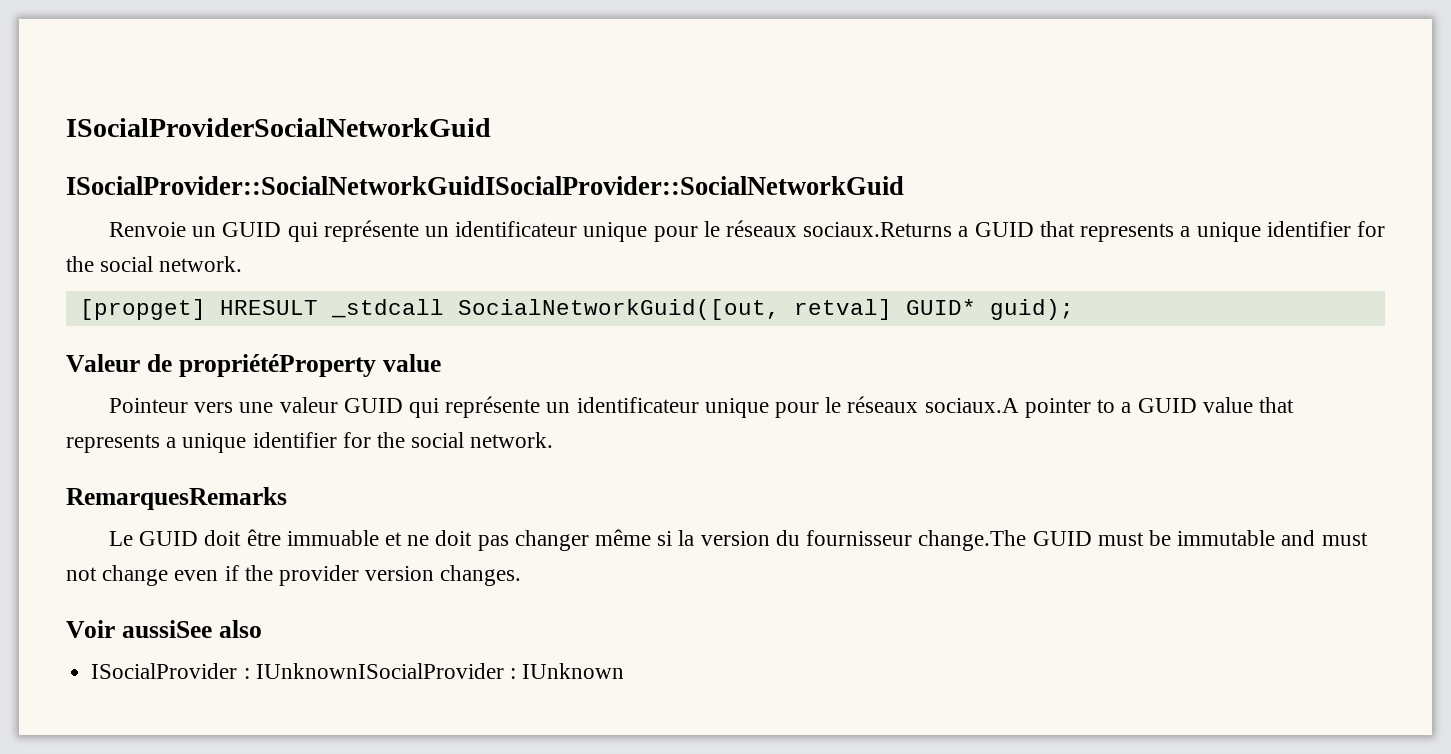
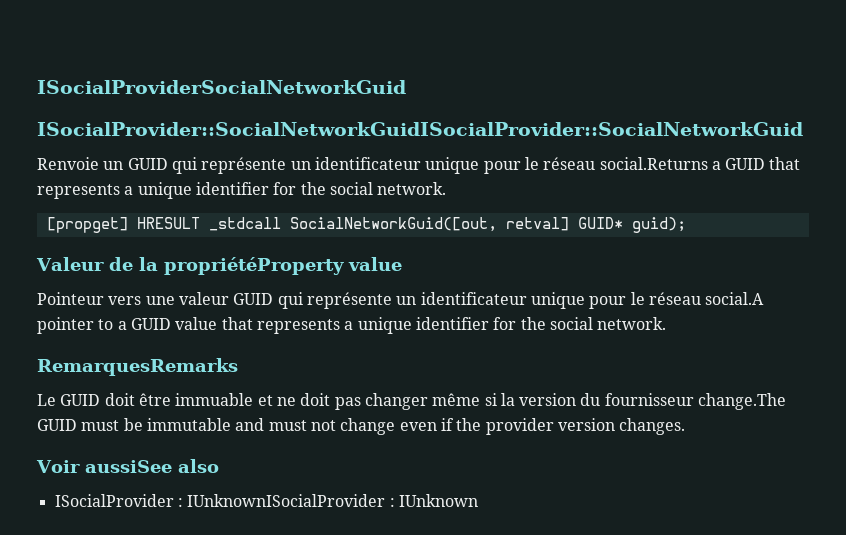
- Renvoie un GUID qui représente un identificateur unique pour le réseaux sociaux.Returns a GUID that represents a unique identifier for the social network.
+ Renvoie un GUID qui représente un identificateur unique pour le réseau social.Returns a GUID that represents a unique identifier for the social network.
- Valeur de propriétéProperty value
+ Valeur de la propriétéProperty value
- Pointeur vers une valeur GUID qui représente un identificateur unique pour le réseaux sociaux.A pointer to a GUID value that represents a unique identifier for the social network.
+ Pointeur vers une valeur GUID qui représente un identificateur unique pour le réseau social.A pointer to a GUID value that represents a unique identifier for the social network.

